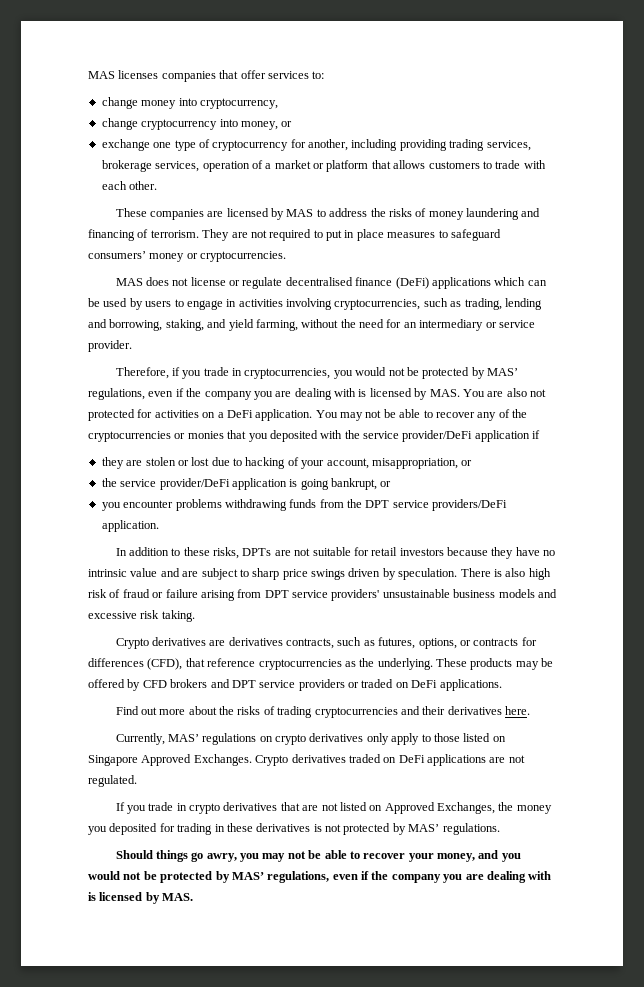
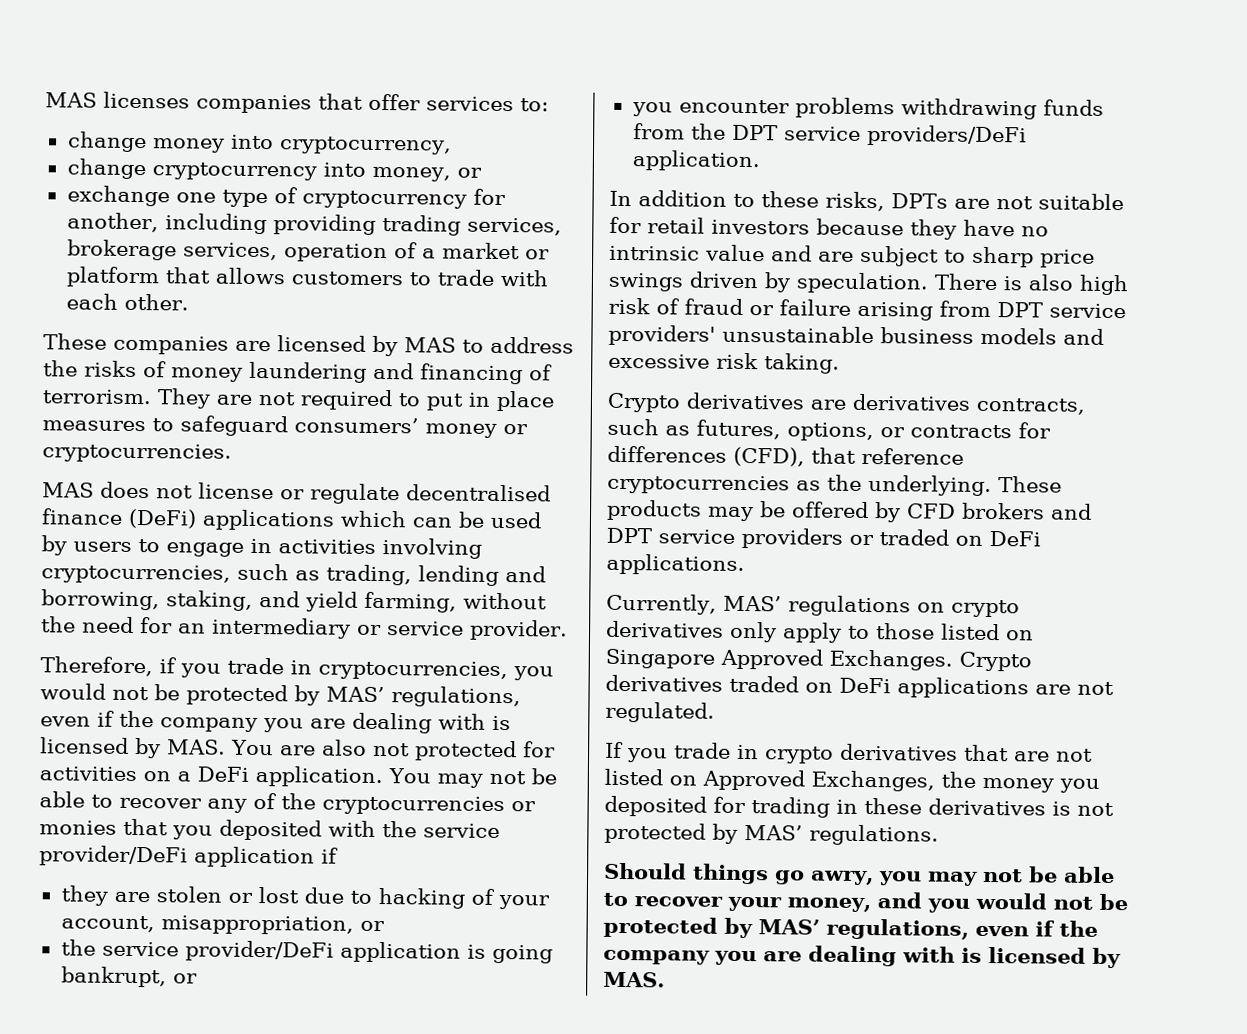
- Find out more about the risks of trading cryptocurrencies and their derivatives here.

